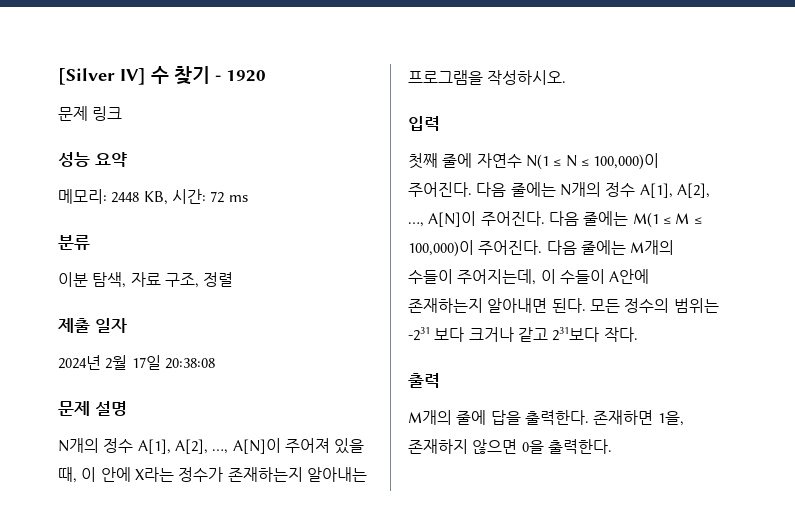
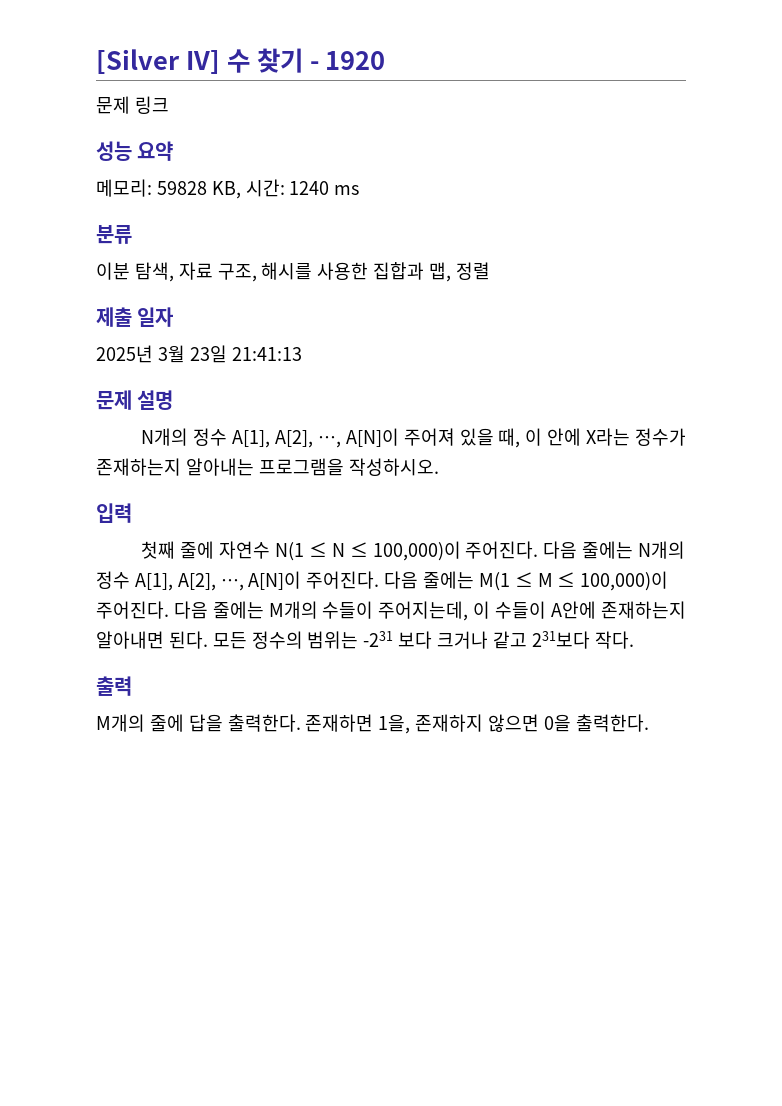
- 메모리: 2448 KB, 시간: 72 ms
+ 메모리: 59828 KB, 시간: 1240 ms
- 이분 탐색, 자료 구조, 정렬
+ 이분 탐색, 자료 구조, 해시를 사용한 집합과 맵, 정렬
- 2024년 2월 17일 20:38:08
+ 2025년 3월 23일 21:41:13

